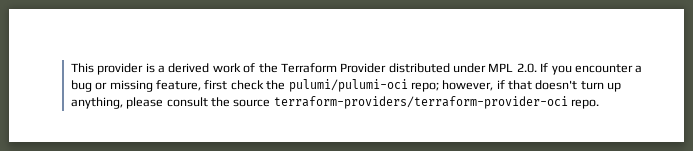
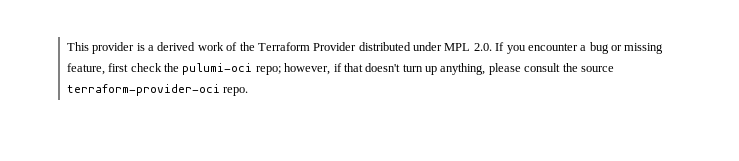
- This provider is a derived work of the Terraform Provider distributed under MPL 2.0. If you encounter a bug or missing feature, first check the pulumi/pulumi-oci repo; however, if that doesn't turn up anything, please consult the source terraform-providers/terraform-provider-oci repo.
+ This provider is a derived work of the Terraform Provider distributed under MPL 2.0. If you encounter a bug or missing feature, first check the pulumi-oci repo; however, if that doesn't turn up anything, please consult the source terraform-provider-oci repo.

